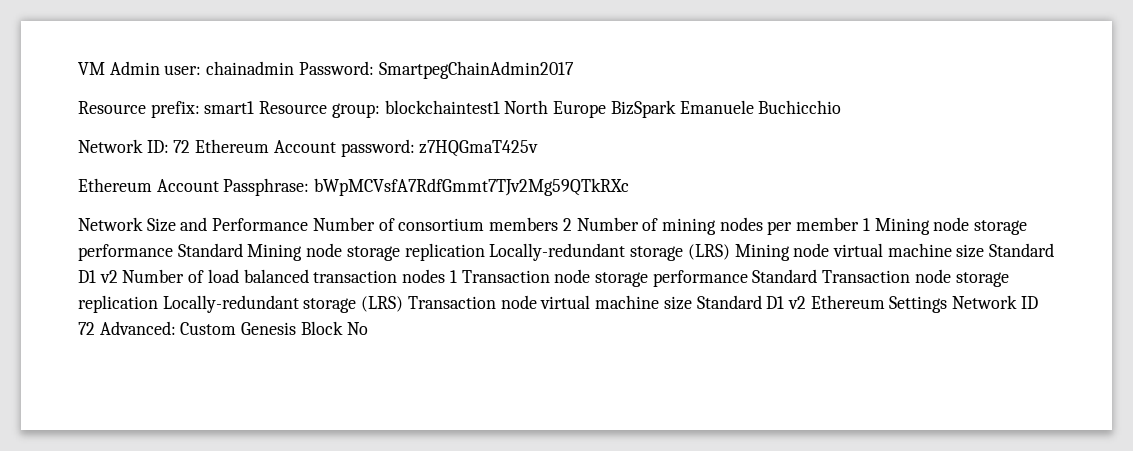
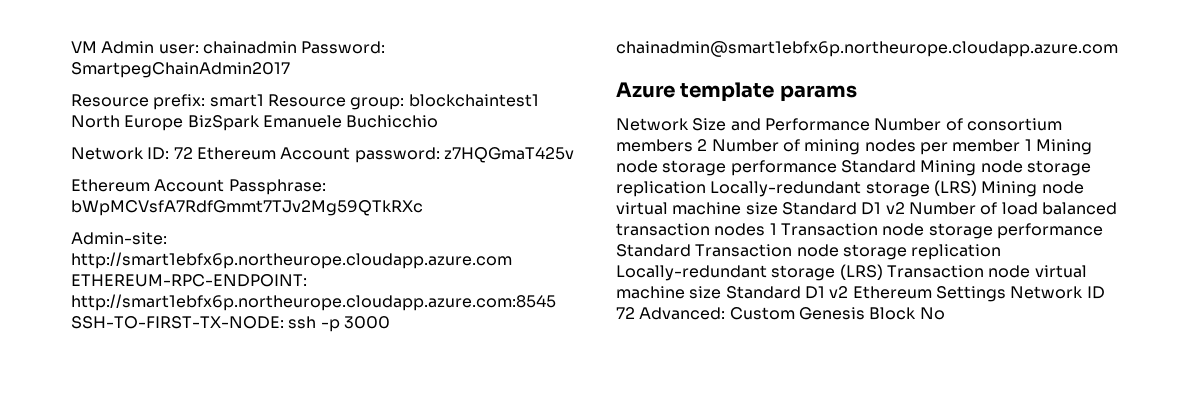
+ Admin-site: http://smart1ebfx6p.northeurope.cloudapp.azure.com ETHEREUM-RPC-ENDPOINT: http://smart1ebfx6p.northeurope.cloudapp.azure.com:8545 SSH-TO-FIRST-TX-NODE: ssh -p 3000 chainadmin@smart1ebfx6p.northeurope.cloudapp.azure.com
+ Azure template params

